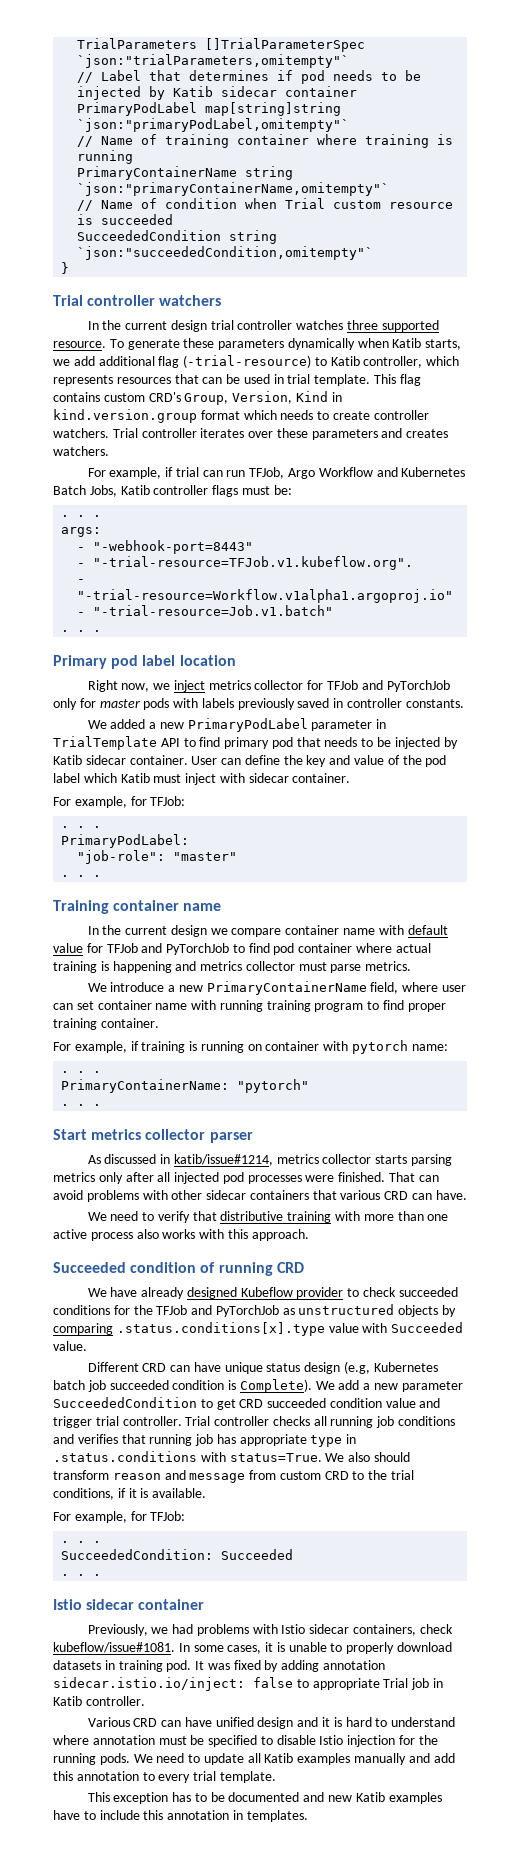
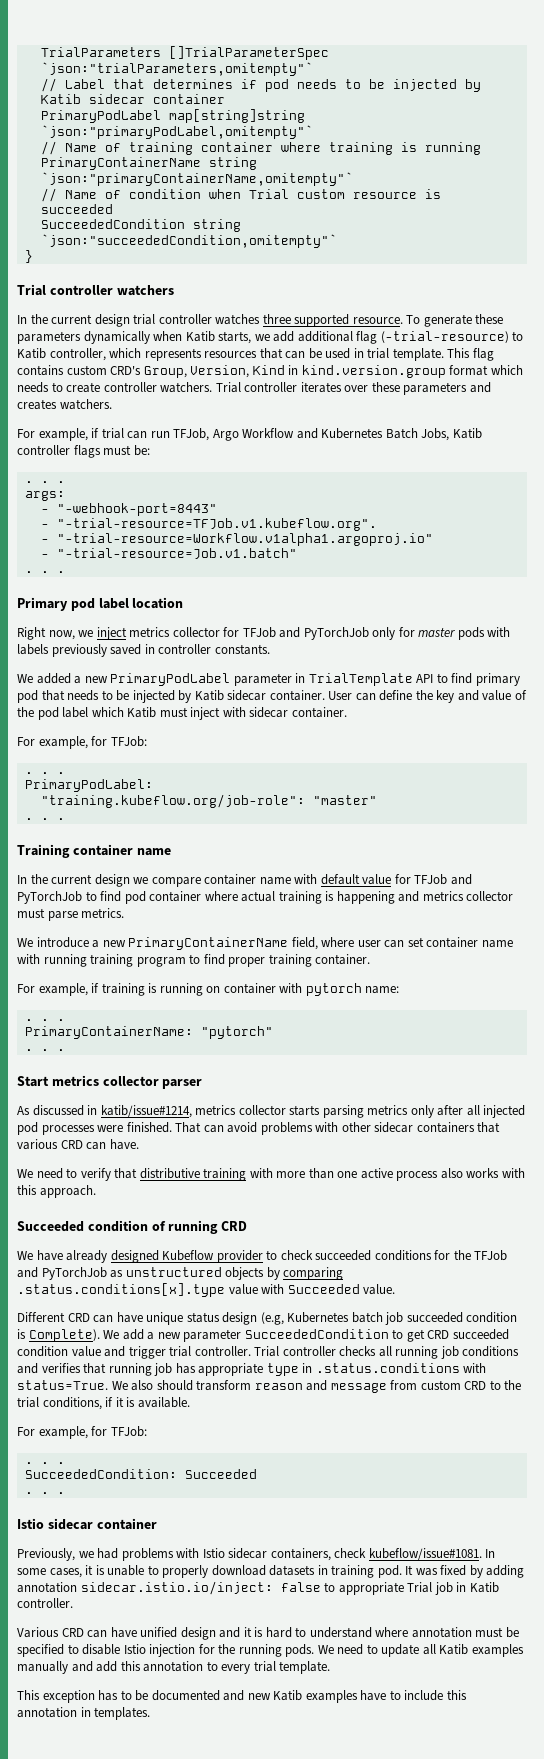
- "job-role": "master"
+ "training.kubeflow.org/job-role": "master"

